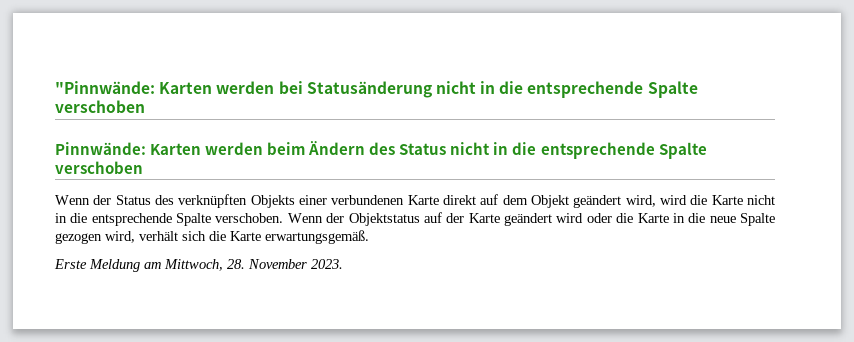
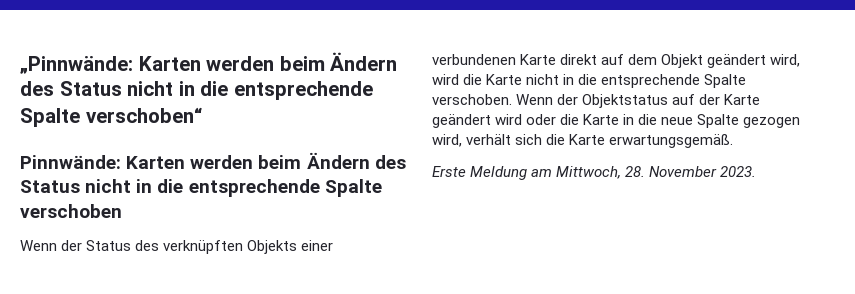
- "Pinnwände: Karten werden bei Statusänderung nicht in die entsprechende Spalte verschoben
+ „Pinnwände: Karten werden beim Ändern des Status nicht in die entsprechende Spalte verschoben“

